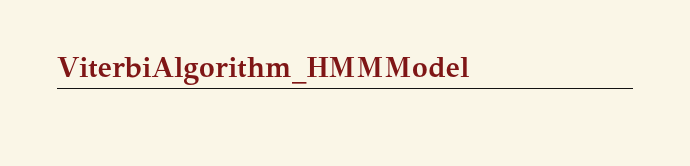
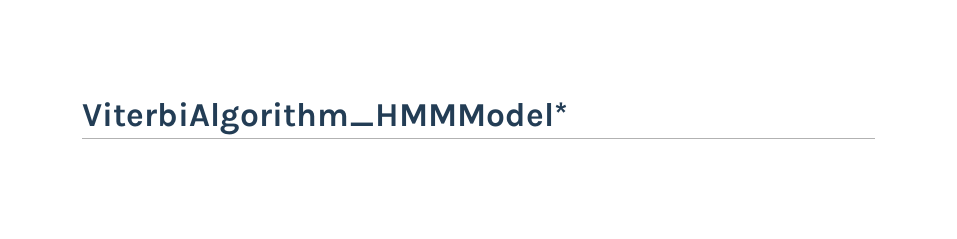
- ViterbiAlgorithm_HMMModel
+ ViterbiAlgorithm_HMMModel*

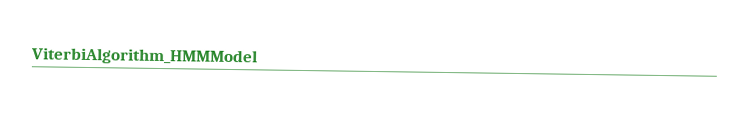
- ViterbiAlgorithm_HMMModel*
+ ViterbiAlgorithm_HMMModel

